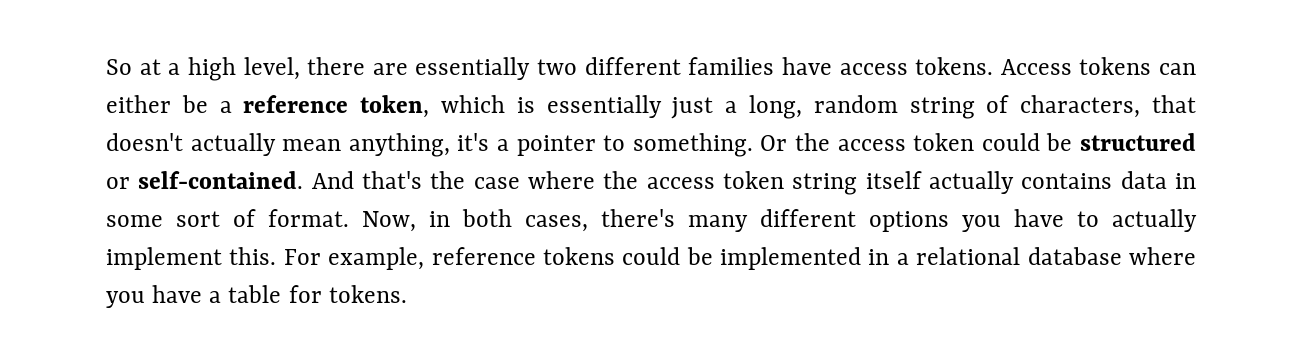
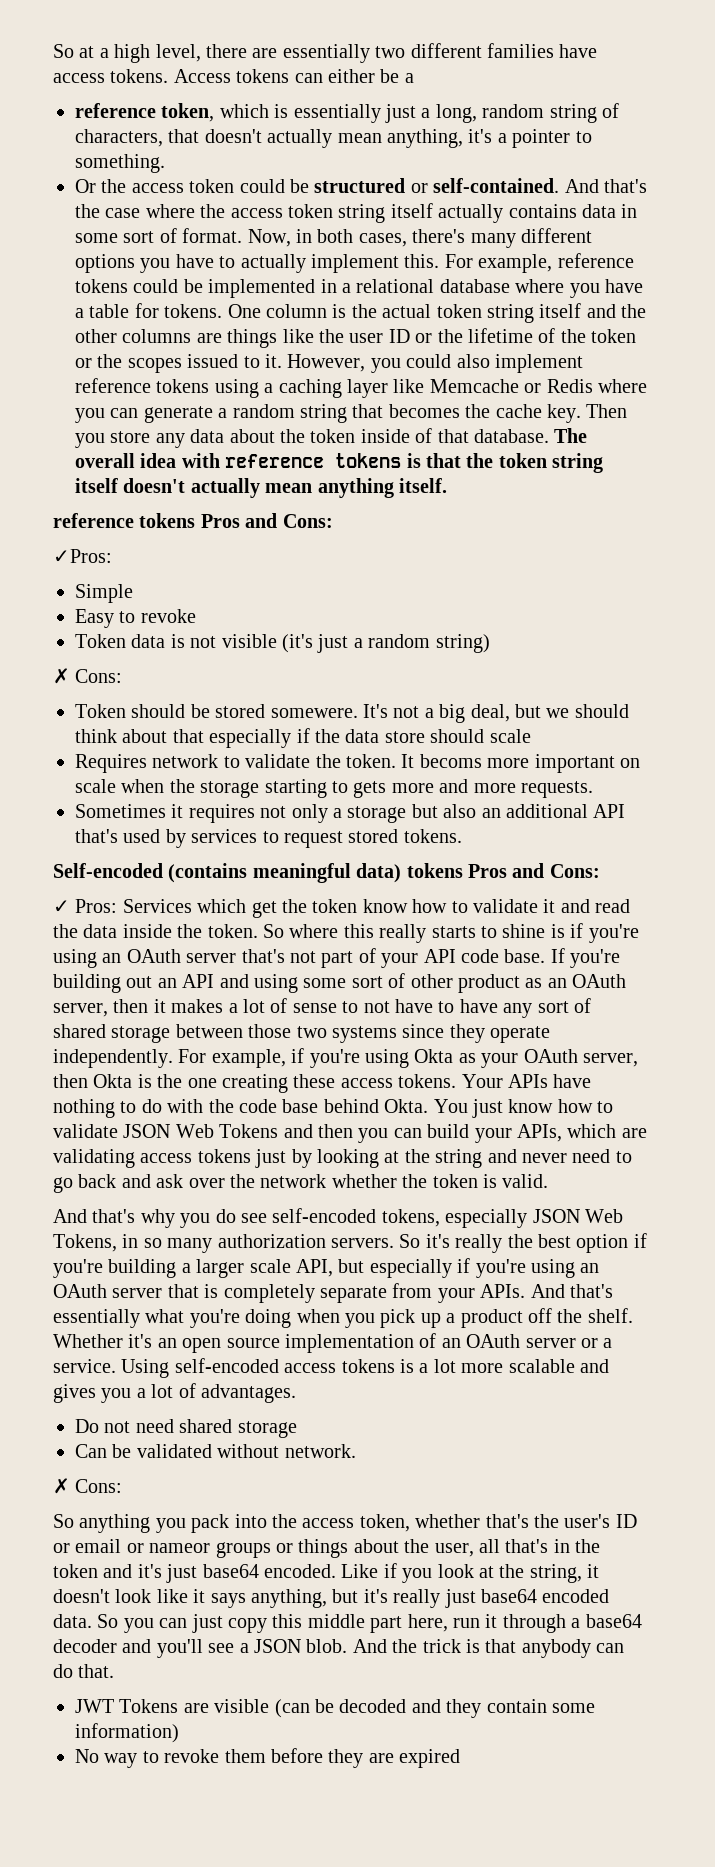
- Access tokens can either be a reference token, which is essentially just a long, random string of characters, that doesn't actually mean anything, it's a pointer to something. Or the access token could be structured or self-contained.
+ Access tokens can either be a
+ reference token, which is essentially just a long, random string of characters, that doesn't actually mean anything, it's a pointer to something.
+ Or the access token could be structured or self-contained.
+ One column is the actual token string itself and the other columns are things like the user ID or the lifetime of the token or the scopes issued to it. However, you could also implement reference tokens using a caching layer like Memcache or Redis where you can generate a random string that becomes the cache key. Then you store any data about the token inside of that database. The overall idea with reference tokens is that the token string itself doesn't actually mean anything itself.
+ reference tokens Pros and Cons:
+ ✓Pros:
+ Simple
+ Easy to revoke
+ Token data is not visible (it's just a random string)
+ ✗ Cons:
+ Token should be stored somewere. It's not a big deal, but we should think about that especially if the data store should scale
+ Requires network to validate the token. It becoms more important on scale when the storage starting to gets more and more requests.
+ Sometimes it requires not only a storage but also an additional API that's used by services to request stored tokens.
+ Self-encoded (contains meaningful data) tokens Pros and Cons:
+ ✓ Pros: Services which get the token know how to validate it and read the data inside the token. So where this really starts to shine is if you're using an OAuth server that's not part of your API code base. If you're building out an API and using some sort of other product as an OAuth server, then it makes a lot of sense to not have to have any sort of shared storage between those two systems since they operate independently. For example, if you're using Okta as your OAuth server, then Okta is the one creating these access tokens. Your APIs have nothing to do with the code base behind Okta. You just know how to validate JSON Web Tokens and then you can build your APIs, which are validating access tokens just by looking at the string and never need to go back and ask over the network whether the token is valid.
+ And that's why you do see self-encoded tokens, especially JSON Web Tokens, in so many authorization servers. So it's really the best option if you're building a larger scale API, but especially if you're using an OAuth server that is completely separate from your APIs. And that's essentially what you're doing when you pick up a product off the shelf. Whether it's an open source implementation of an OAuth server or a service. Using self-encoded access tokens is a lot more scalable and gives you a lot of advantages.
+ Do not need shared storage
+ Can be validated without network.
+ ✗ Cons:
+ So anything you pack into the access token, whether that's the user's ID or email or nameor groups or things about the user, all that's in the token and it's just base64 encoded. Like if you look at the string, it doesn't look like it says anything, but it's really just base64 encoded data. So you can just copy this middle part here, run it through a base64 decoder and you'll see a JSON blob. And the trick is that anybody can do that.
+ JWT Tokens are visible (can be decoded and they contain some information)
+ No way to revoke them before they are expired

